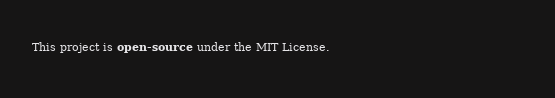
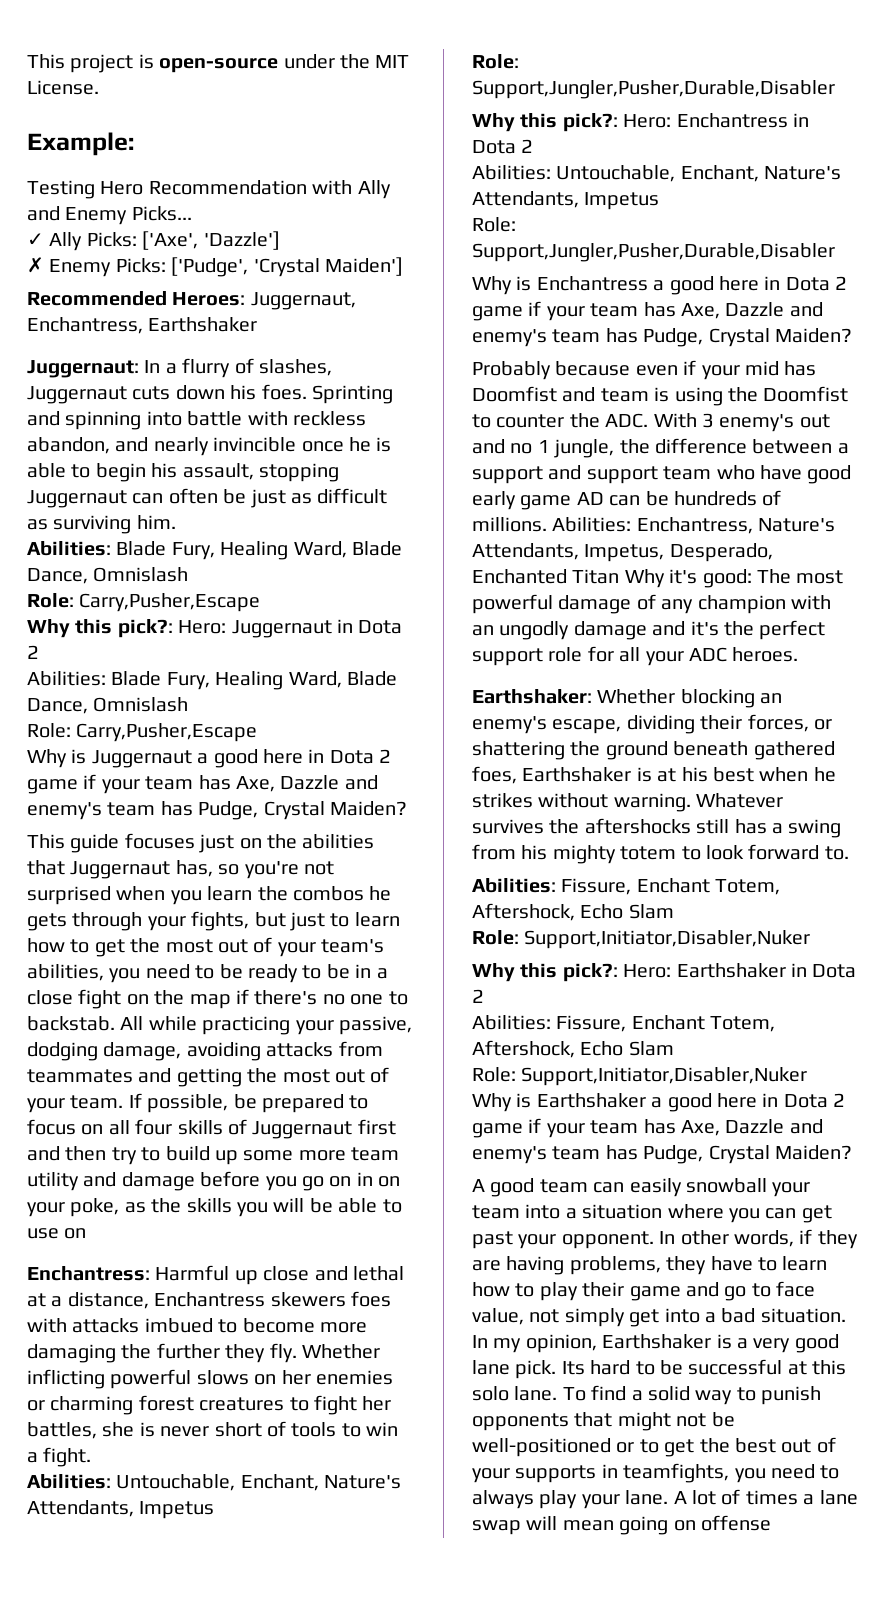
+ Example:
+ Testing Hero Recommendation with Ally and Enemy Picks...
+ ✓ Ally Picks: ['Axe', 'Dazzle']
+ ✗ Enemy Picks: ['Pudge', 'Crystal Maiden']
+ Recommended Heroes: Juggernaut, Enchantress, Earthshaker
+ Juggernaut: In a flurry of slashes, Juggernaut cuts down his foes. Sprinting and spinning into battle with reckless abandon, and nearly invincible once he is able to begin his assault, stopping Juggernaut can often be just as difficult as surviving him.
+ Abilities: Blade Fury, Healing Ward, Blade Dance, Omnislash
+ Role: Carry,Pusher,Escape
+ Why this pick?: Hero: Juggernaut in Dota 2
+ Abilities: Blade Fury, Healing Ward, Blade Dance, Omnislash
+ Role: Carry,Pusher,Escape
+ Why is Juggernaut a good here in Dota 2 game if your team has Axe, Dazzle and enemy's team has Pudge, Crystal Maiden?
+ This guide focuses just on the abilities that Juggernaut has, so you're not surprised when you learn the combos he gets through your fights, but just to learn how to get the most out of your team's abilities, you need to be ready to be in a close fight on the map if there's no one to backstab. All while practicing your passive, dodging damage, avoiding attacks from teammates and getting the most out of your team. If possible, be prepared to focus on all four skills of Juggernaut first and then try to build up some more team utility and damage before you go on in on your poke, as the skills you will be able to use on
+ Enchantress: Harmful up close and lethal at a distance, Enchantress skewers foes with attacks imbued to become more damaging the further they fly. Whether inflicting powerful slows on her enemies or charming forest creatures to fight her battles, she is never short of tools to win a fight.
+ Abilities: Untouchable, Enchant, Nature's Attendants, Impetus
+ Role: Support,Jungler,Pusher,Durable,Disabler
+ Why this pick?: Hero: Enchantress in Dota 2
+ Abilities: Untouchable, Enchant, Nature's Attendants, Impetus
+ Role: Support,Jungler,Pusher,Durable,Disabler
+ Why is Enchantress a good here in Dota 2 game if your team has Axe, Dazzle and enemy's team has Pudge, Crystal Maiden?
+ Probably because even if your mid has Doomfist and team is using the Doomfist to counter the ADC. With 3 enemy's out and no 1 jungle, the difference between a support and support team who have good early game AD can be hundreds of millions. Abilities: Enchantress, Nature's Attendants, Impetus, Desperado, Enchanted Titan Why it's good: The most powerful damage of any champion with an ungodly damage and it's the perfect support role for all your ADC heroes.
+ Earthshaker: Whether blocking an enemy's escape, dividing their forces, or shattering the ground beneath gathered foes, Earthshaker is at his best when he strikes without warning. Whatever survives the aftershocks still has a swing from his mighty totem to look forward to.
+ Abilities: Fissure, Enchant Totem, Aftershock, Echo Slam
+ Role: Support,Initiator,Disabler,Nuker
+ Why this pick?: Hero: Earthshaker in Dota 2
+ Abilities: Fissure, Enchant Totem, Aftershock, Echo Slam
+ Role: Support,Initiator,Disabler,Nuker
+ Why is Earthshaker a good here in Dota 2 game if your team has Axe, Dazzle and enemy's team has Pudge, Crystal Maiden?
+ A good team can easily snowball your team into a situation where you can get past your opponent. In other words, if they are having problems, they have to learn how to play their game and go to face value, not simply get into a bad situation. In my opinion, Earthshaker is a very good lane pick. Its hard to be successful at this solo lane. To find a solid way to punish opponents that might not be well-positioned or to get the best out of your supports in teamfights, you need to always play your lane. A lot of times a lane swap will mean going on offense

